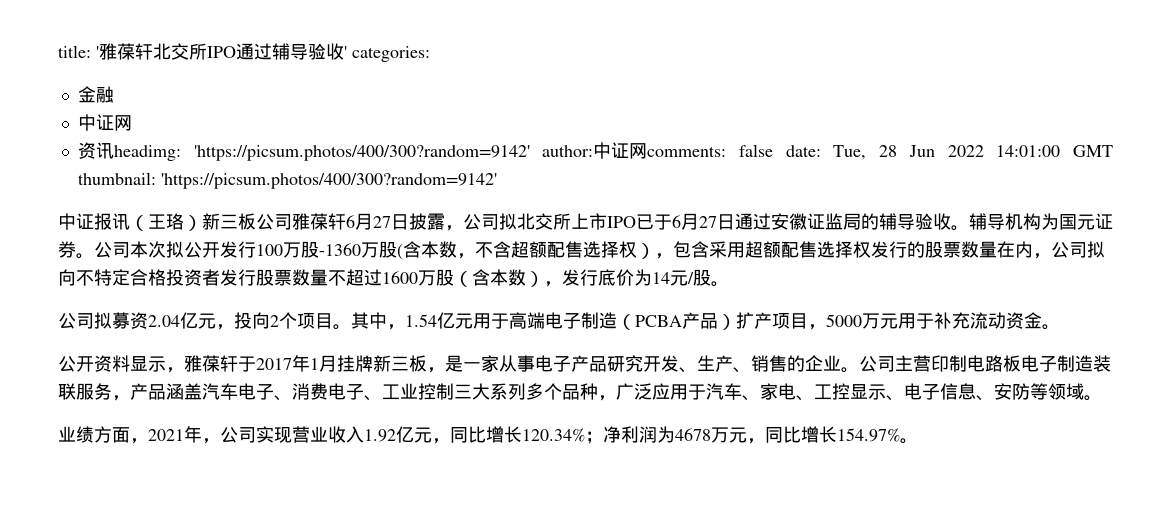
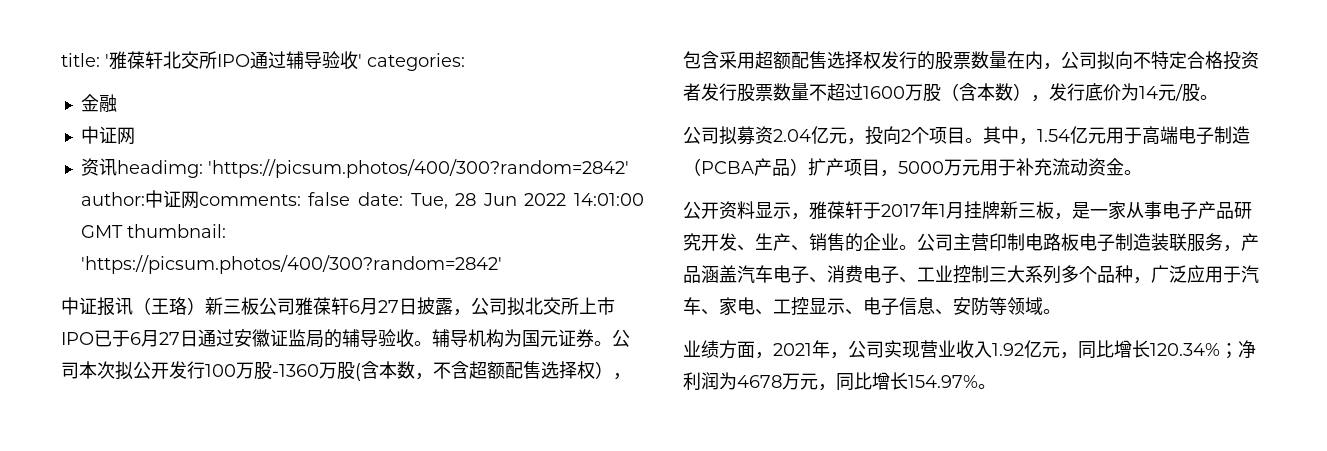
- 资讯headimg: 'https://picsum.photos/400/300?random=9142' author:中证网comments: false date: Tue, 28 Jun 2022 14:01:00 GMT thumbnail: 'https://picsum.photos/400/300?random=9142'
+ 资讯headimg: 'https://picsum.photos/400/300?random=2842' author:中证网comments: false date: Tue, 28 Jun 2022 14:01:00 GMT thumbnail: 'https://picsum.photos/400/300?random=2842'

